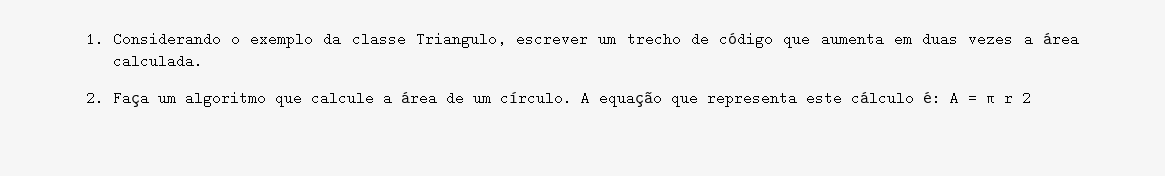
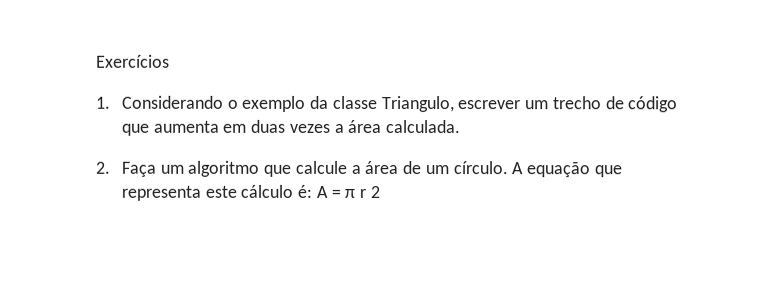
+ Exercícios

